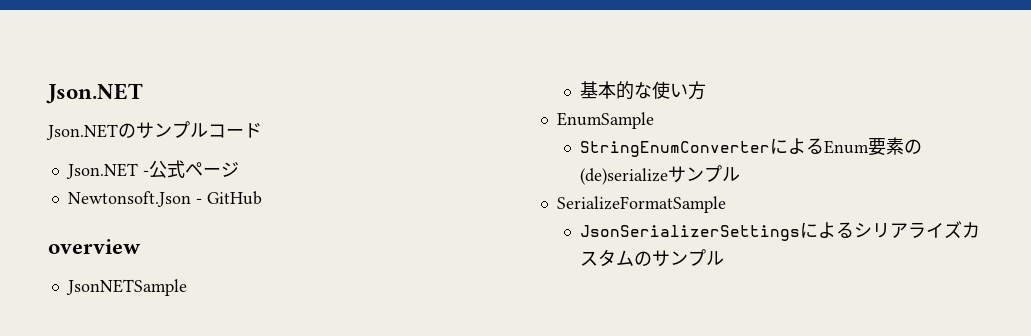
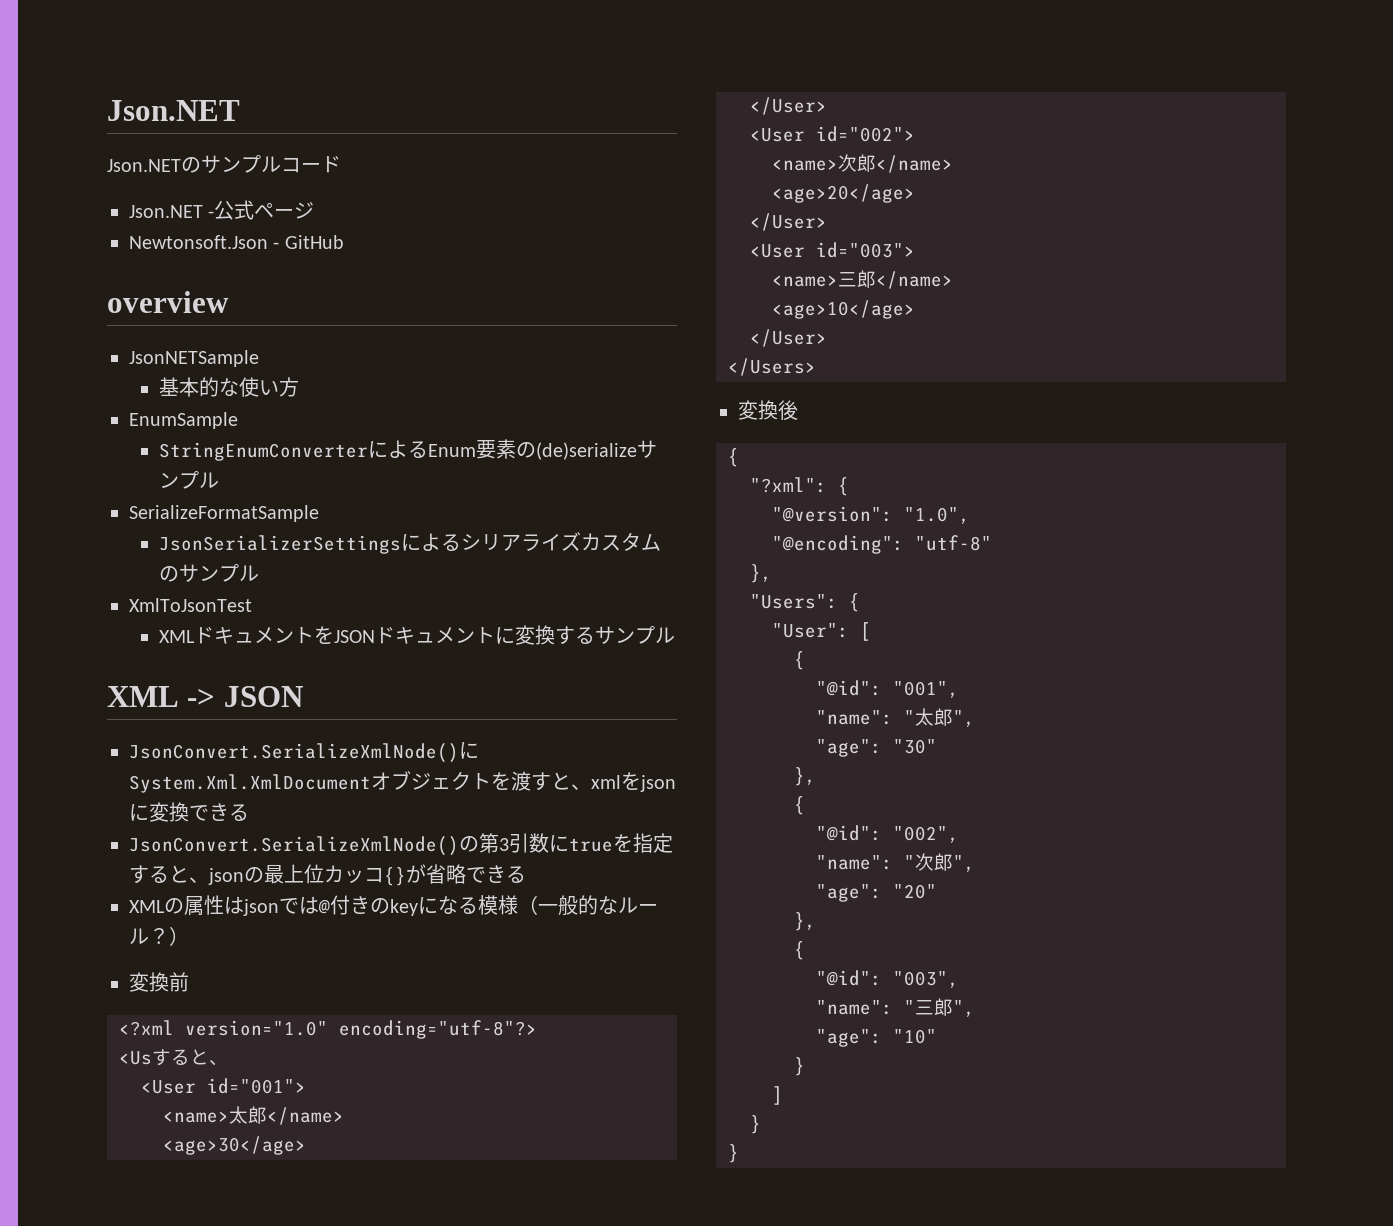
+ XmlToJsonTest
+ XMLドキュメントをJSONドキュメントに変換するサンプル
+ XML -> JSON
+ JsonConvert.SerializeXmlNode()にSystem.Xml.XmlDocumentオブジェクトを渡すと、xmlをjsonに変換できる
+ JsonConvert.SerializeXmlNode()の第3引数にtrueを指定すると、jsonの最上位カッコ{}が省略できる
+ XMLの属性はjsonでは@付きのkeyになる模様（一般的なルール？）
+ 変換前
+ <?xml version="1.0" encoding="utf-8"?>
+ <Usすると、
+ <User id="001">
+ <name>太郎</name>
+ <age>30</age>
+ </User>
+ <User id="002">
+ <name>次郎</name>
+ <age>20</age>
+ </User>
+ <User id="003">
+ <name>三郎</name>
+ <age>10</age>
+ </User>
+ </Users>
+ 変換後
+ {
+ "?xml": {
+ "@version": "1.0",
+ "@encoding": "utf-8"
+ },
+ "Users": {
+ "User": [
+ {
+ "@id": "001",
+ "name": "太郎",
+ "age": "30"
+ },
+ {
+ "@id": "002",
+ "name": "次郎",
+ "age": "20"
+ },
+ {
+ "@id": "003",
+ "name": "三郎",
+ "age": "10"
+ }
+ ]
+ }
+ }

